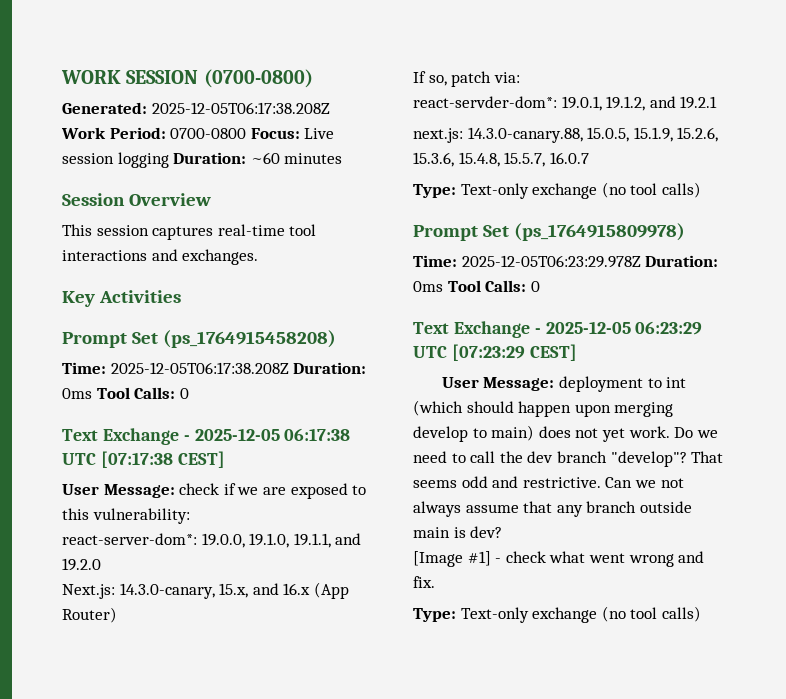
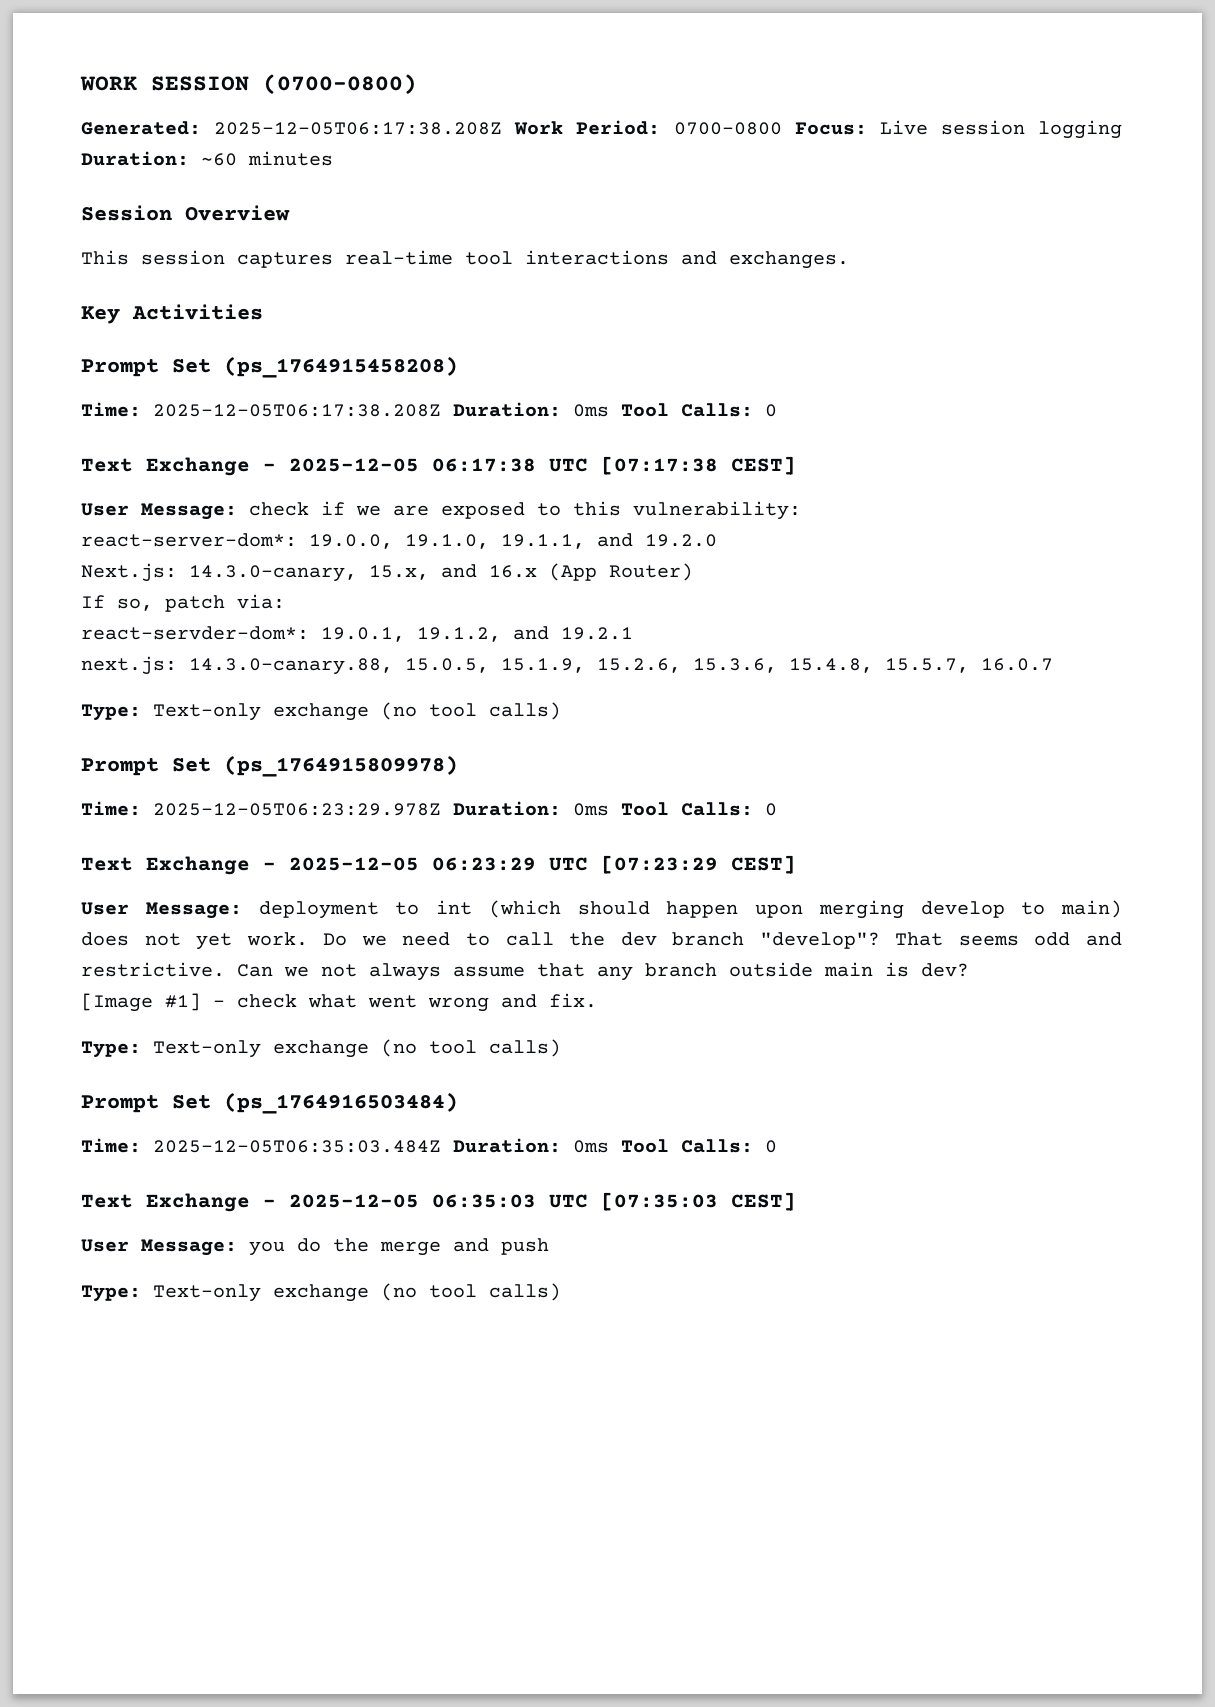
+ Prompt Set (ps_1764916503484)
+ Time: 2025-12-05T06:35:03.484Z Duration: 0ms Tool Calls: 0
+ Text Exchange - 2025-12-05 06:35:03 UTC [07:35:03 CEST]
+ User Message: you do the merge and push
+ Type: Text-only exchange (no tool calls)

